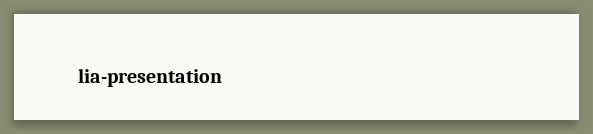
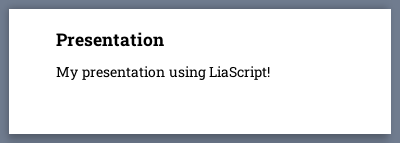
- lia-presentation
+ Presentation
+ My presentation using LiaScript!

